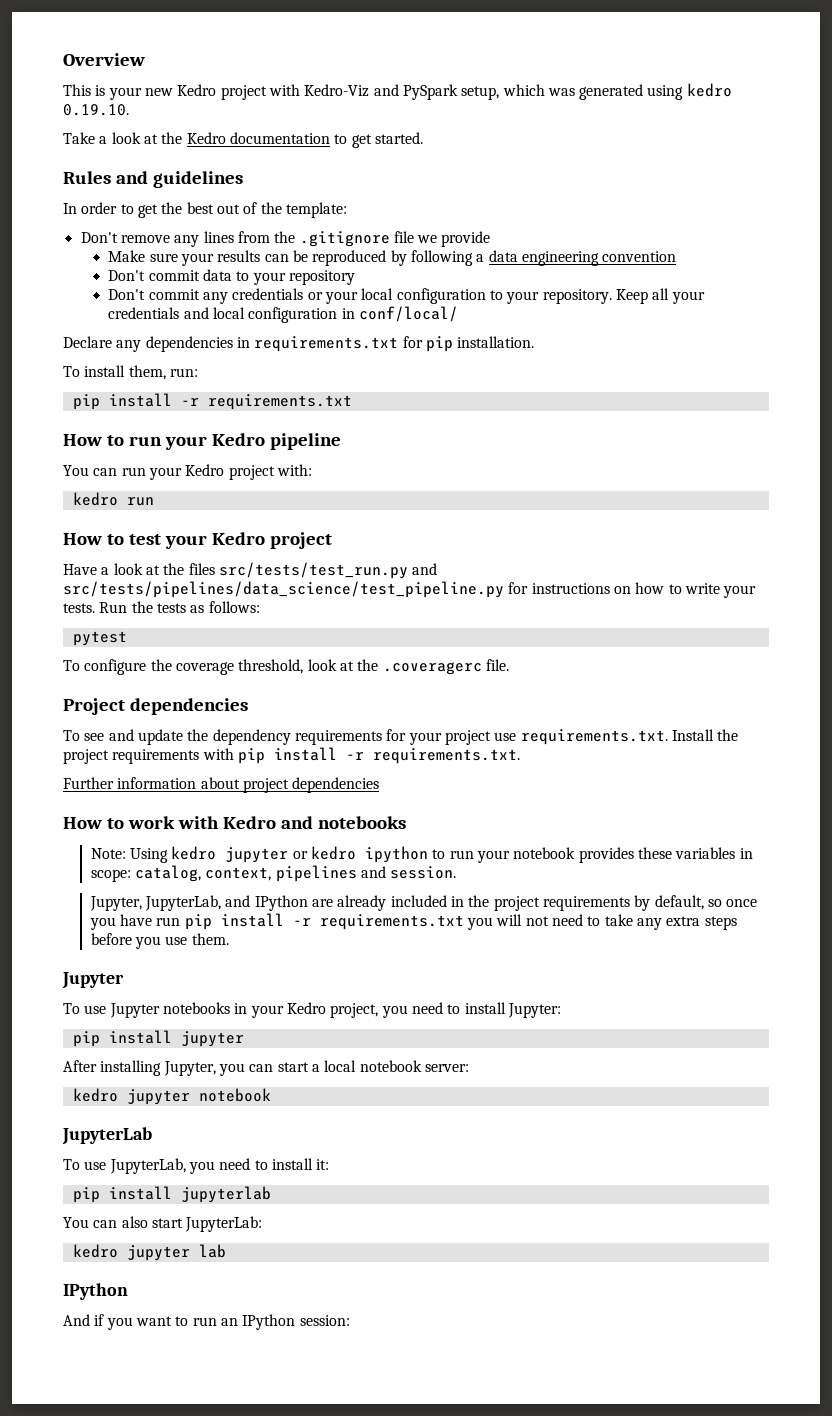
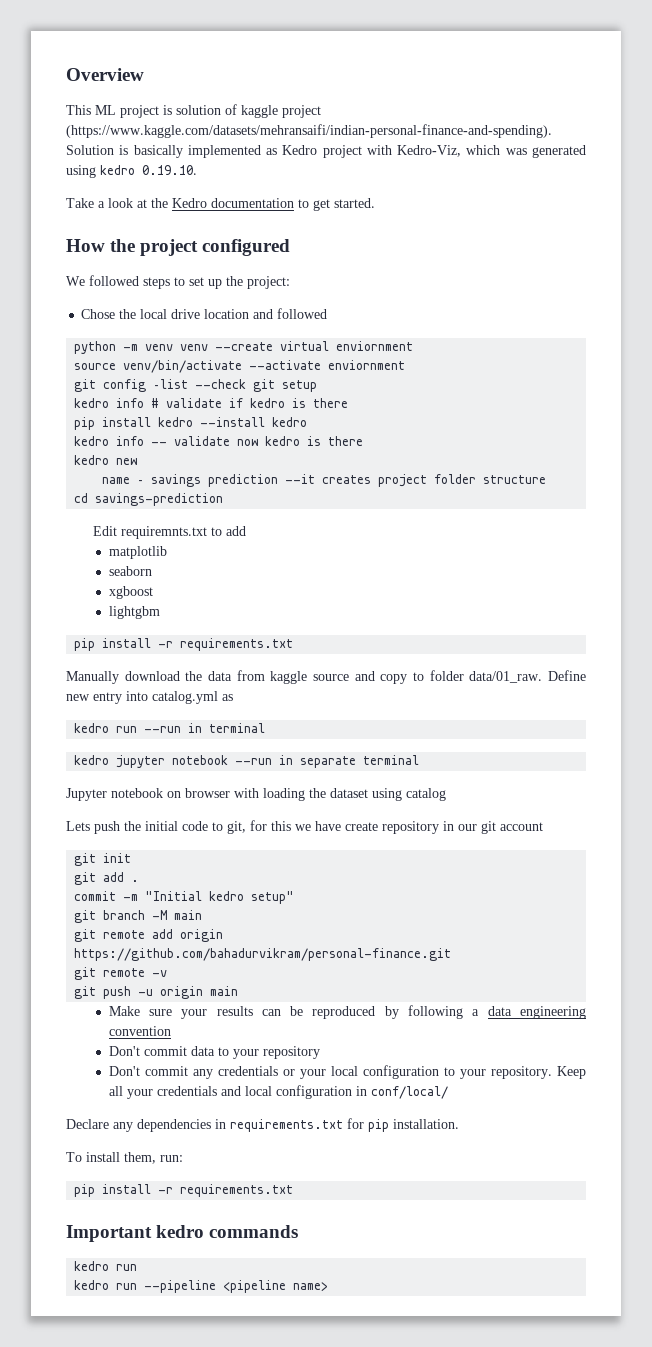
- This is your new Kedro project with Kedro-Viz and PySpark setup, which was generated using kedro 0.19.10.
+ This ML project is solution of kaggle project (https://www.kaggle.com/datasets/mehransaifi/indian-personal-finance-and-spending). Solution is basically implemented as Kedro project with Kedro-Viz, which was generated using kedro 0.19.10.
- Rules and guidelines
- In order to get the best out of the template:
- Don't remove any lines from the .gitignore file we provide
+ How the project configured
+ We followed steps to set up the project:
+ Chose the local drive location and followed
+ python -m venv venv --create virtual enviornment
+ source venv/bin/activate --activate enviornment
+ git config –list --check git setup
+ kedro info # validate if kedro is there
+ pip install kedro --install kedro
+ kedro info -- validate now kedro is there
+ kedro new
+ name – savings prediction --it creates project folder structure
+ cd savings-prediction
+ Edit requiremnts.txt to add
+ matplotlib
+ seaborn
+ xgboost
+ lightgbm
+ pip install -r requirements.txt
+ Manually download the data from kaggle source and copy to folder data/01_raw. Define new entry into catalog.yml as
+ kedro run --run in terminal
+ kedro jupyter notebook --run in separate terminal
+ Jupyter notebook on browser with loading the dataset using catalog
+ Lets push the initial code to git, for this we have create repository in our git account
+ git init
+ git add .
+ commit -m "Initial kedro setup"
+ git branch -M main
+ git remote add origin https://github.com/bahadurvikram/personal-finance.git
+ git remote -v
+ git push -u origin main
- How to run your Kedro pipeline
- You can run your Kedro project with:
+ Important kedro commands
  kedro run
- How to test your Kedro project
- Have a look at the files src/tests/test_run.py and src/tests/pipelines/data_science/test_pipeline.py for instructions on how to write your tests. Run the tests as follows:
- pytest
- To configure the coverage threshold, look at the .coveragerc file.
- Project dependencies
- To see and update the dependency requirements for your project use requirements.txt. Install the project requirements with pip install -r requirements.txt.
- Further information about project dependencies
- How to work with Kedro and notebooks
- Note: Using kedro jupyter or kedro ipython to run your notebook provides these variables in scope: catalog, context, pipelines and session.
- Jupyter, JupyterLab, and IPython are already included in the project requirements by default, so once you have run pip install -r requirements.txt you will not need to take any extra steps before you use them.
- Jupyter
- To use Jupyter notebooks in your Kedro project, you need to install Jupyter:
- pip install jupyter
- After installing Jupyter, you can start a local notebook server:
- kedro jupyter notebook
- JupyterLab
- To use JupyterLab, you need to install it:
- pip install jupyterlab
- You can also start JupyterLab:
- kedro jupyter lab
- IPython
- And if you want to run an IPython session:
+ kedro run --pipeline <pipeline name>

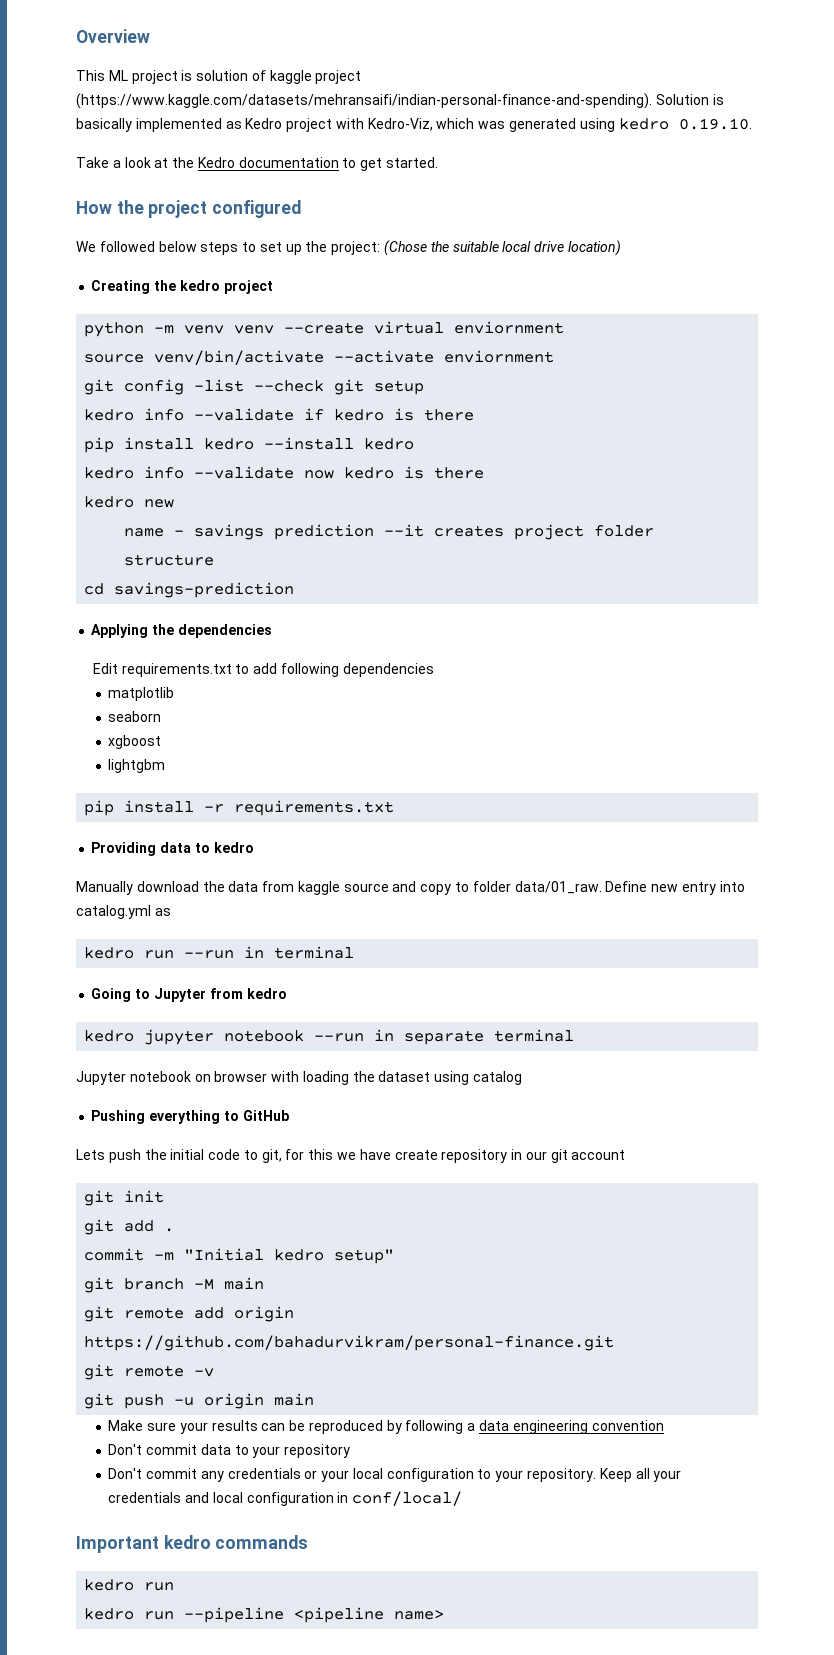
- We followed steps to set up the project:
- Chose the local drive location and followed
+ We followed below steps to set up the project: (Chose the suitable local drive location)
+ Creating the kedro project
- kedro info # validate if kedro is there
+ kedro info --validate if kedro is there
- kedro info -- validate now kedro is there
+ kedro info --validate now kedro is there
+ Applying the dependencies
- Edit requiremnts.txt to add
+ Edit requirements.txt to add following dependencies
+ Providing data to kedro
+ Going to Jupyter from kedro
+ Pushing everything to GitHub
- Declare any dependencies in requirements.txt for pip installation.
- To install them, run:
- pip install -r requirements.txt

